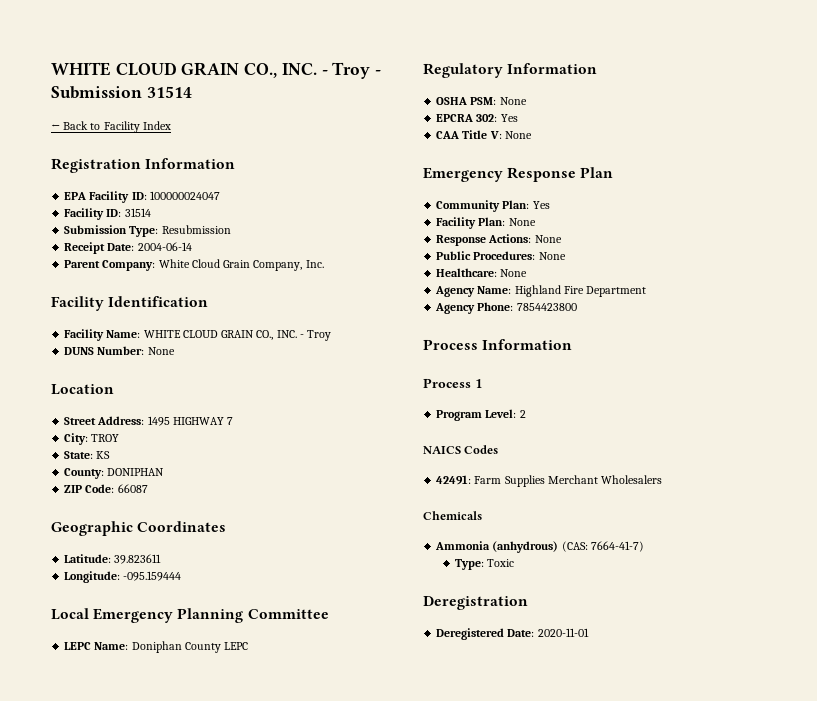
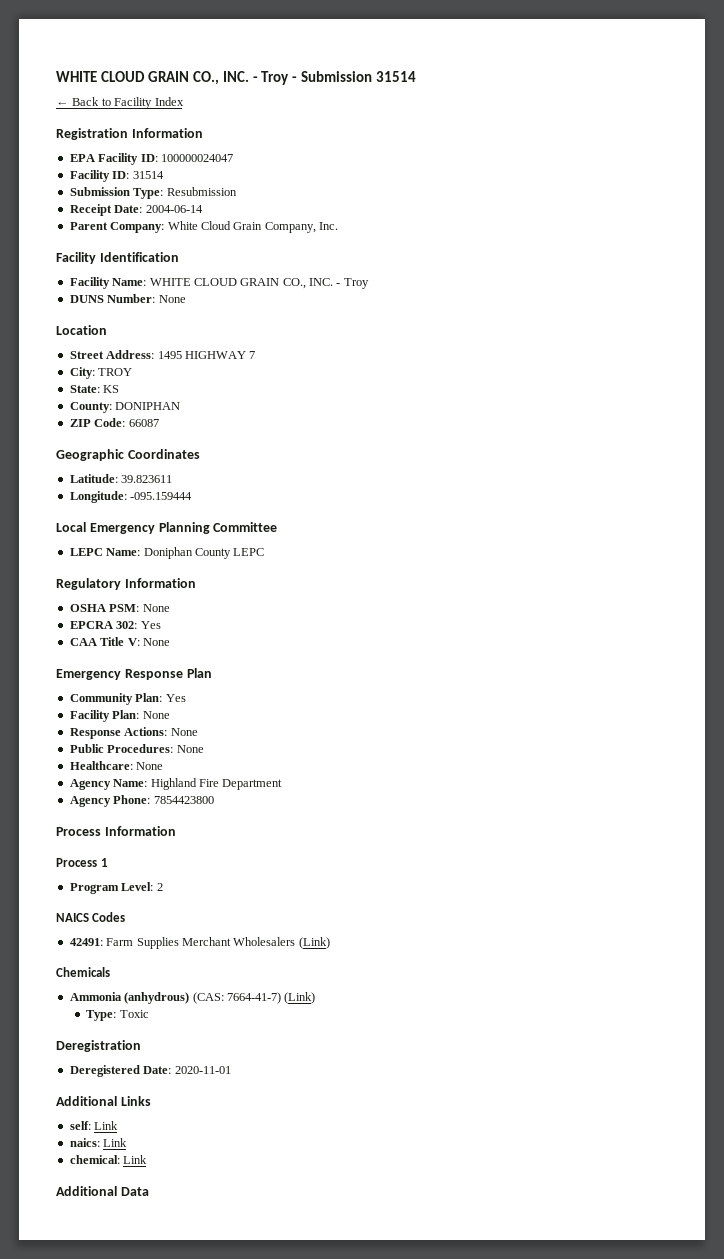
- 42491: Farm Supplies Merchant Wholesalers
+ 42491: Farm Supplies Merchant Wholesalers (Link)
- Ammonia (anhydrous) (CAS: 7664-41-7)
+ Ammonia (anhydrous) (CAS: 7664-41-7) (Link)
+ Additional Links
+ self: Link
+ naics: Link
+ chemical: Link
+ Additional Data

